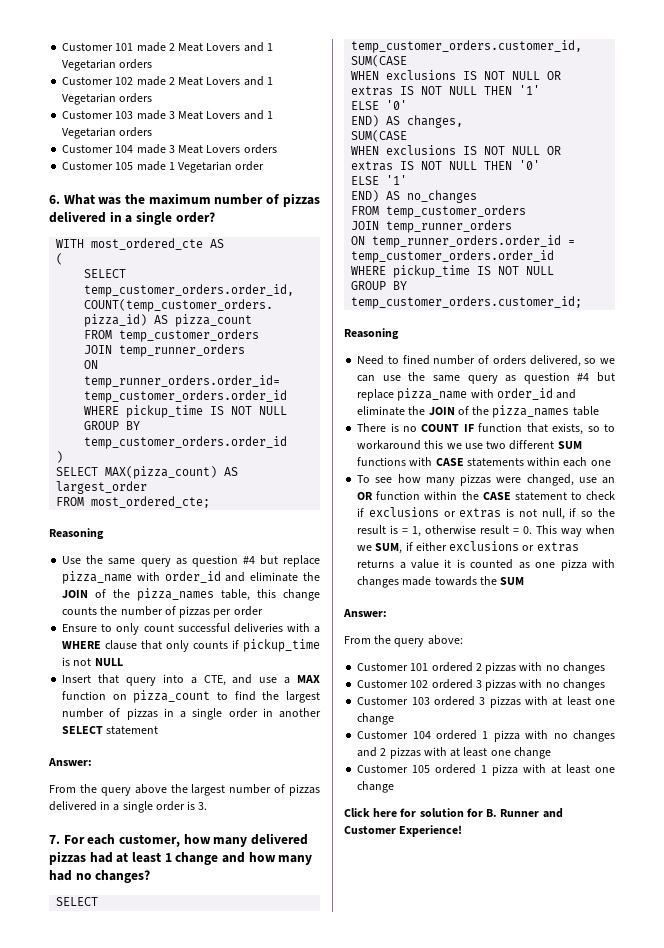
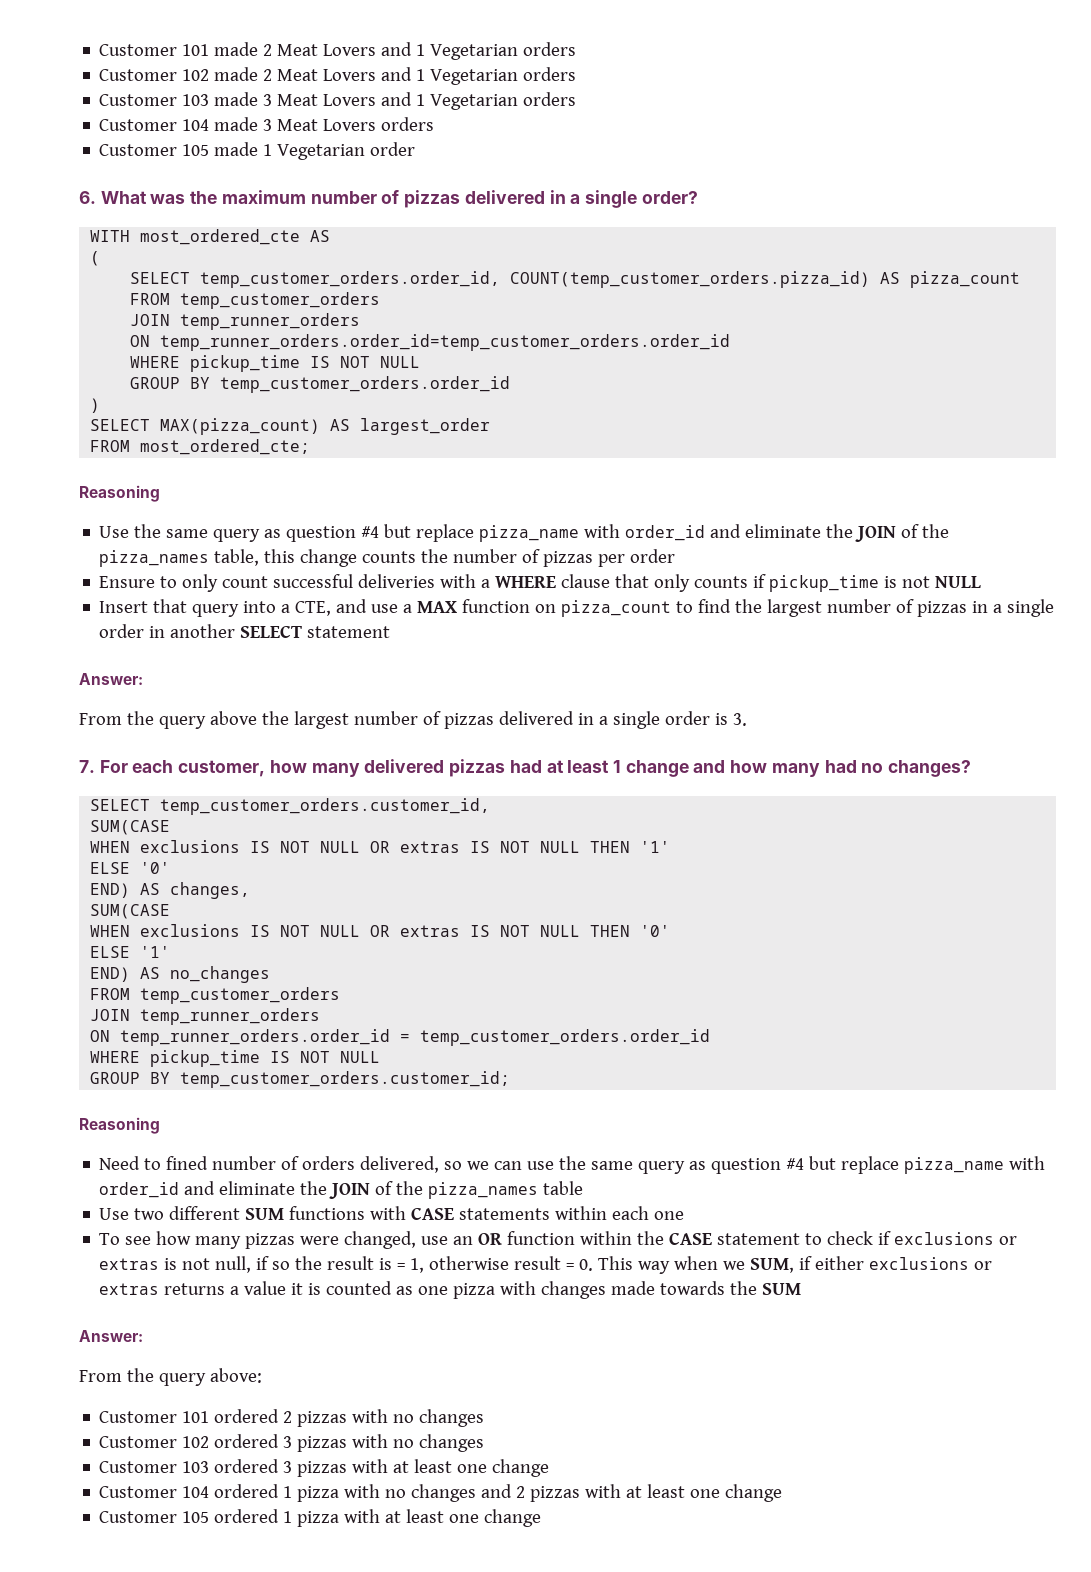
- There is no COUNT IF function that exists, so to workaround this we use two different SUM functions with CASE statements within each one
+ Use two different SUM functions with CASE statements within each one
- Click here for solution for B. Runner and Customer Experience!

